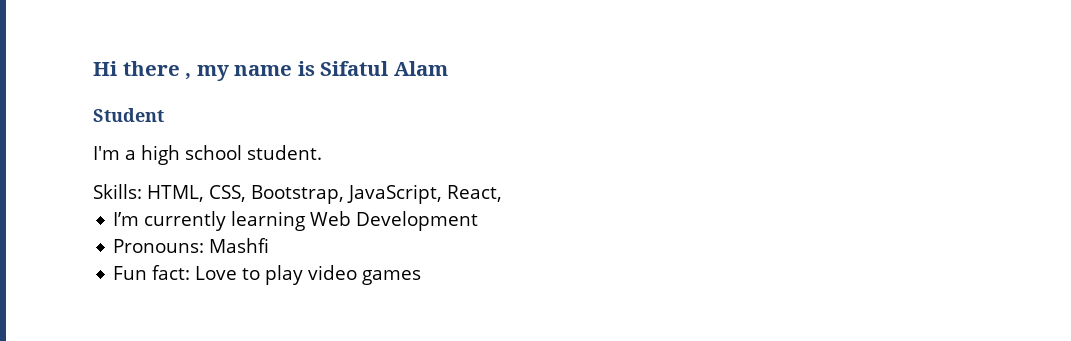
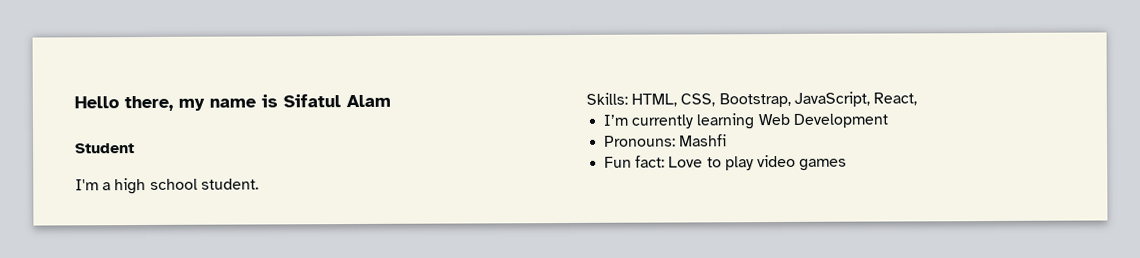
- Hi there , my name is Sifatul Alam
+ Hello there, my name is Sifatul Alam

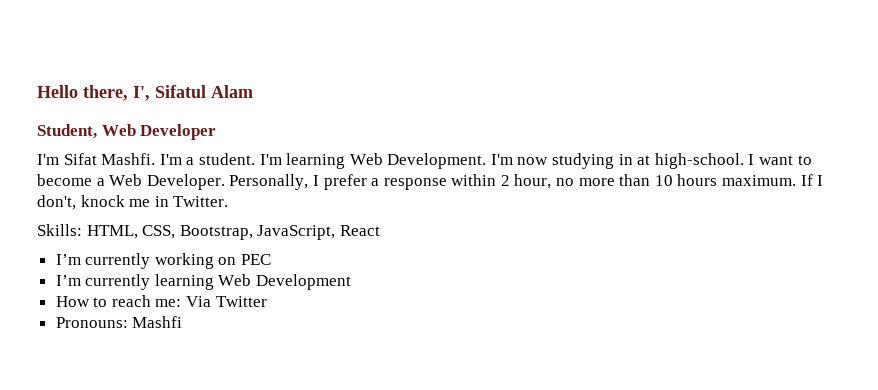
- Hello there, my name is Sifatul Alam
+ Hello there, I', Sifatul Alam
- Student
- I'm a high school student.
+ Student, Web Developer
+ I'm Sifat Mashfi. I'm a student. I'm learning Web Development. I'm now studying in at high-school. I want to become a Web Developer. Personally, I prefer a response within 2 hour, no more than 10 hours maximum. If I don't, knock me in Twitter.
- Skills: HTML, CSS, Bootstrap, JavaScript, React,
+ Skills: HTML, CSS, Bootstrap, JavaScript, React
+ I’m currently working on PEC
+ How to reach me: Via Twitter
  Pronouns: Mashfi
- Fun fact: Love to play video games

